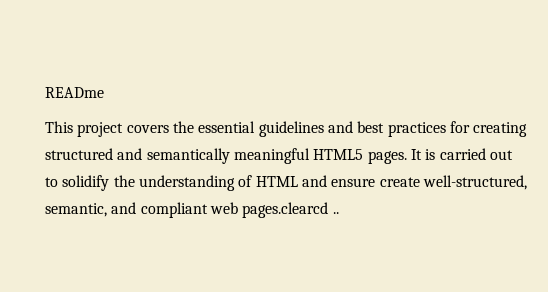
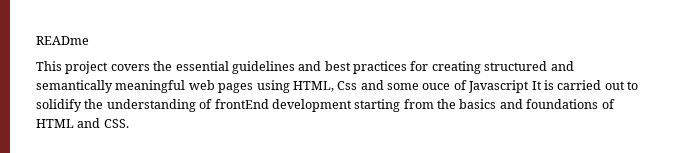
- This project covers the essential guidelines and best practices for creating structured and semantically meaningful HTML5 pages. It is carried out to solidify the understanding of HTML and ensure create well-structured, semantic, and compliant web pages.clearcd ..
+ This project covers the essential guidelines and best practices for creating structured and semantically meaningful web pages using HTML, Css and some ouce of Javascript It is carried out to solidify the understanding of frontEnd development starting from the basics and foundations of HTML and CSS.

